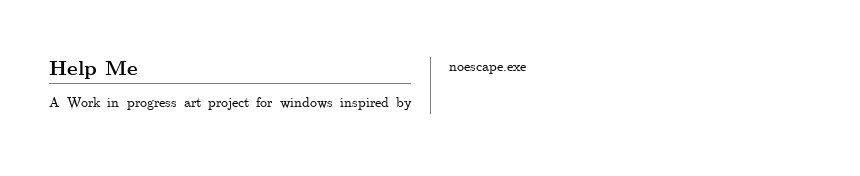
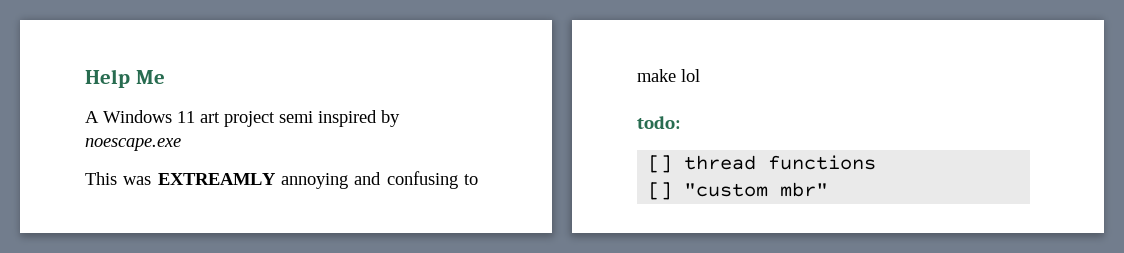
- A Work in progress art project for windows inspired by noescape.exe
+ A Windows 11 art project semi inspired by noescape.exe
+ This was EXTREAMLY annoying and confusing to make lol
+ todo:
+ [] thread functions
+ [] "custom mbr"

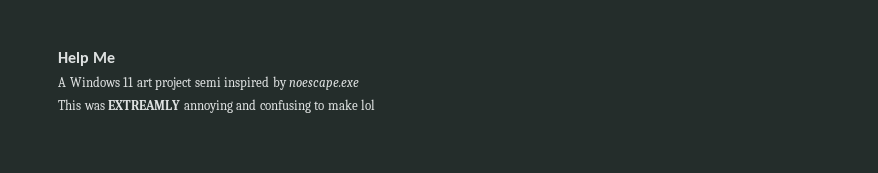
- todo:
- [] thread functions
- [] "custom mbr"

